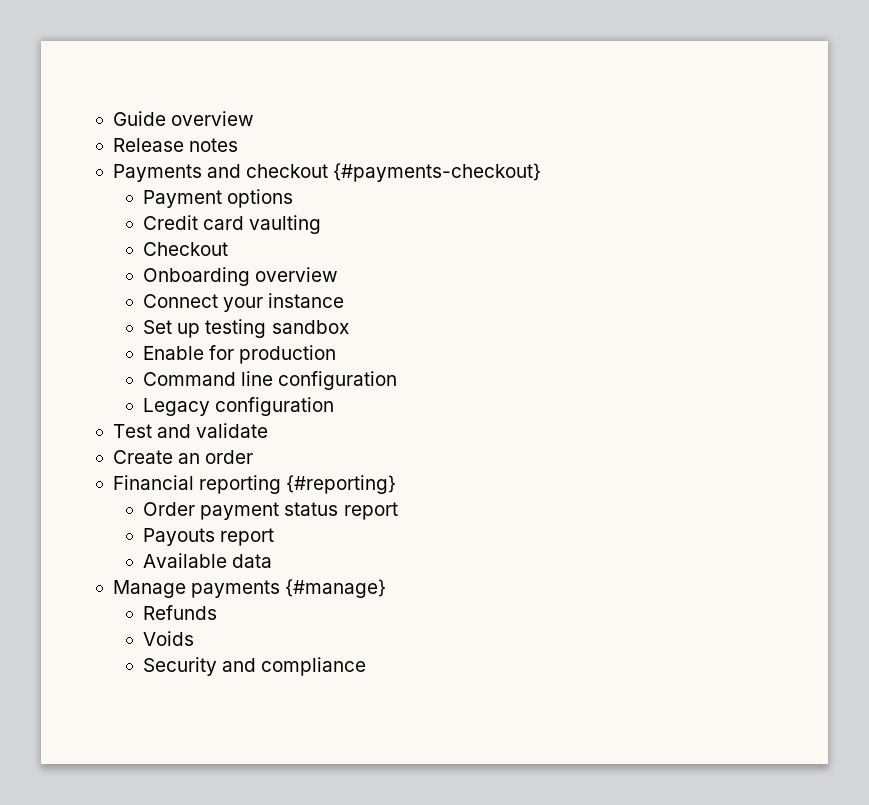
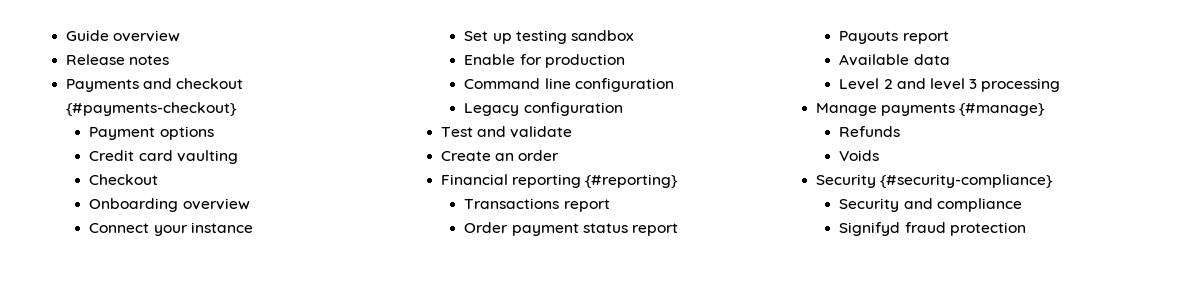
+ Transactions report
+ Level 2 and level 3 processing
+ Security {#security-compliance}
+ Signifyd fraud protection

